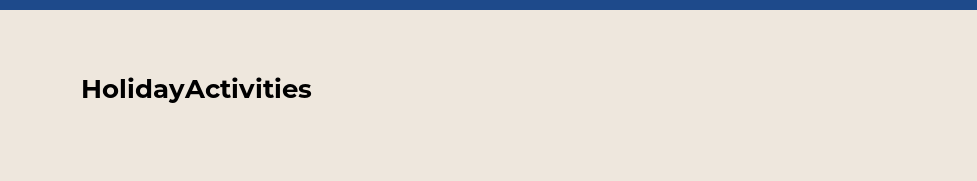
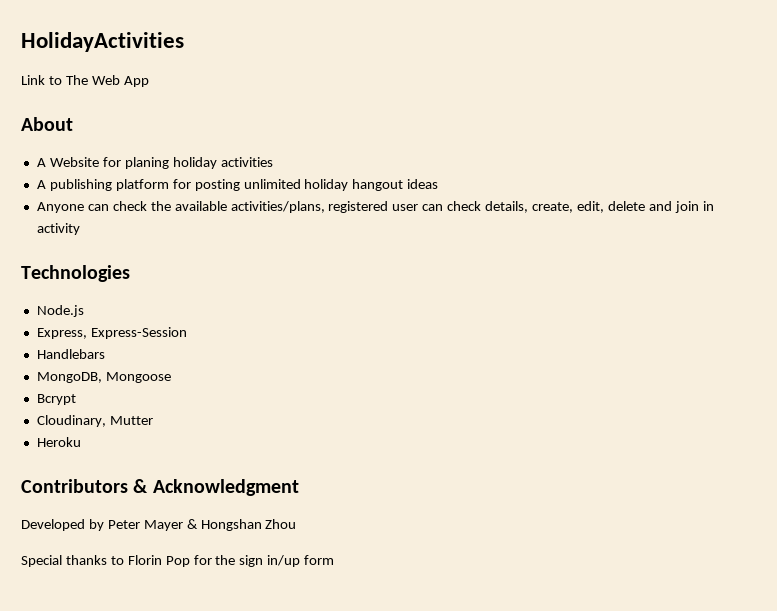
+ Link to The Web App
+ About
+ A Website for planing holiday activities
+ A publishing platform for posting unlimited holiday hangout ideas
+ Anyone can check the available activities/plans, registered user can check details, create, edit, delete and join in activity
+ Technologies
+ Node.js
+ Express, Express-Session
+ Handlebars
+ MongoDB, Mongoose
+ Bcrypt
+ Cloudinary, Mutter
+ Heroku
+ Contributors & Acknowledgment
+ Developed by Peter Mayer & Hongshan Zhou
+ Special thanks to Florin Pop for the sign in/up form

